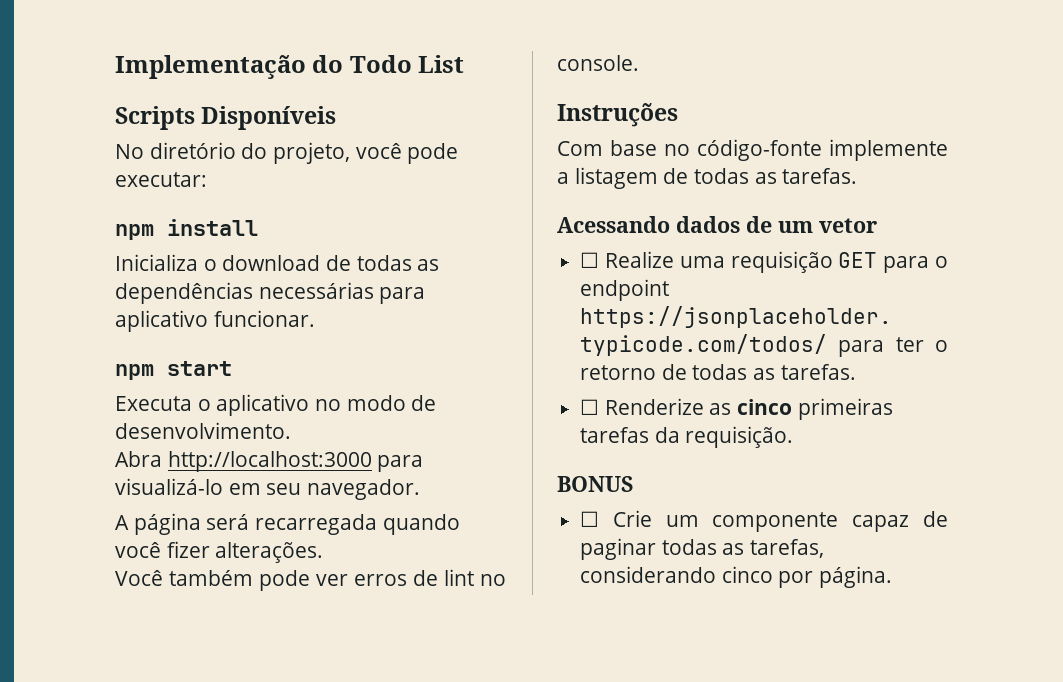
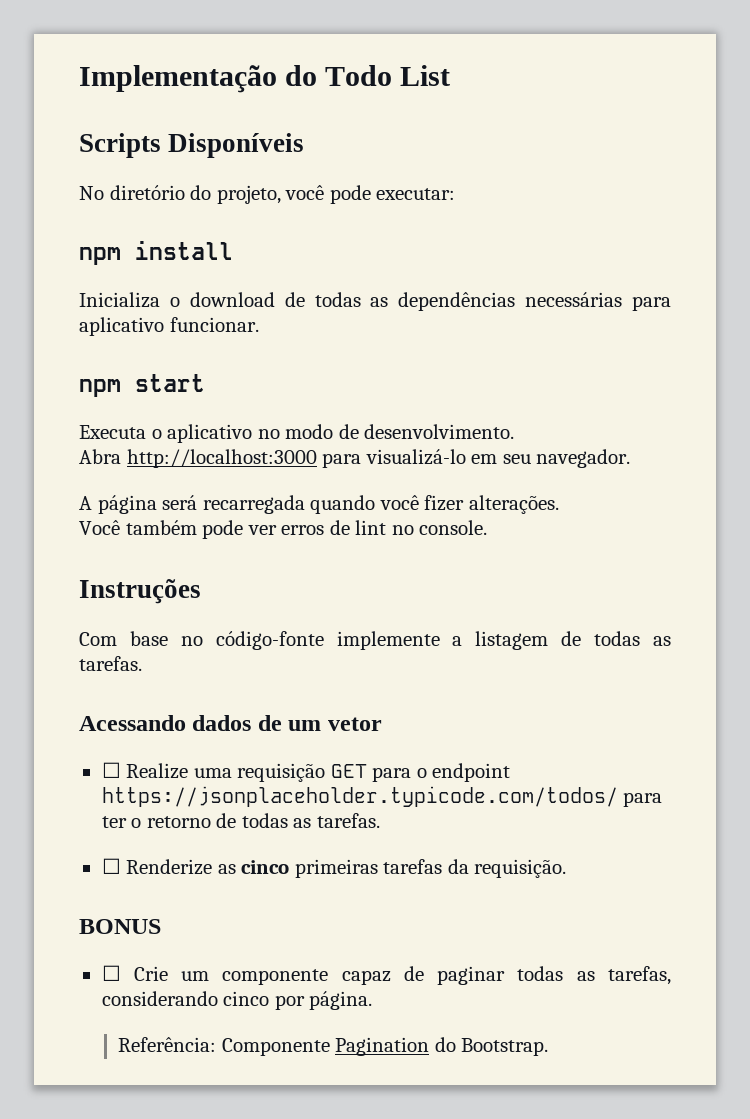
+ Referência: Componente Pagination do Bootstrap.

